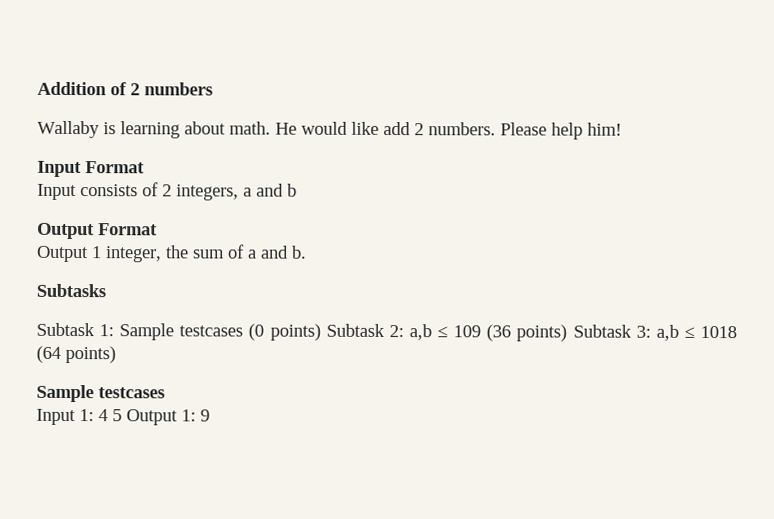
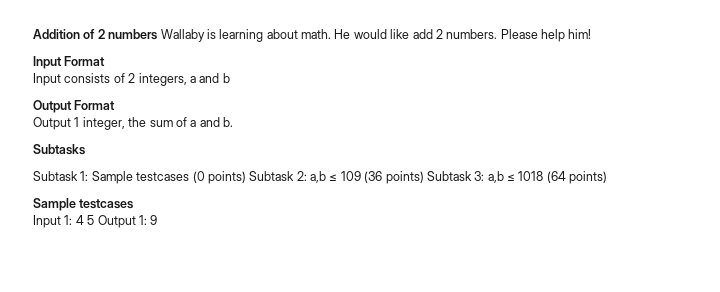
- Addition of 2 numbers
- Wallaby is learning about math.
+ Addition of 2 numbers Wallaby is learning about math.

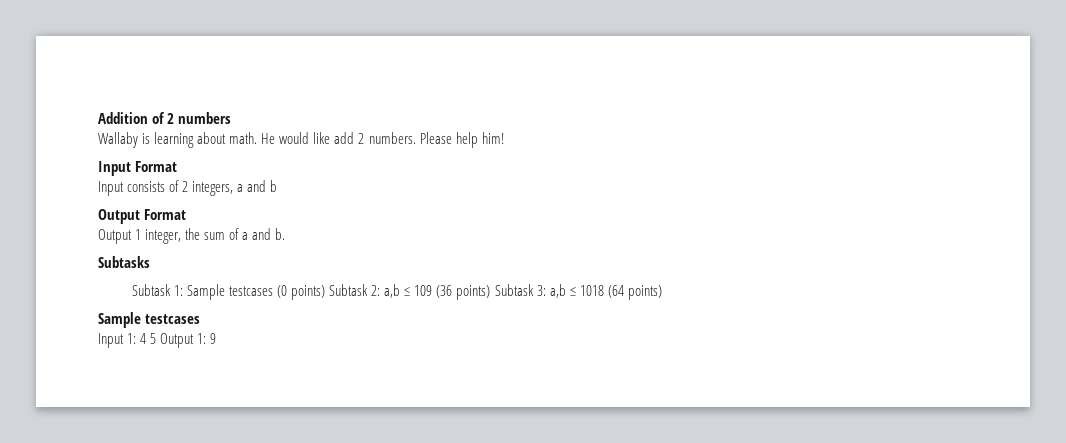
- Addition of 2 numbers Wallaby is learning about math.
+ Addition of 2 numbers
+ Wallaby is learning about math.

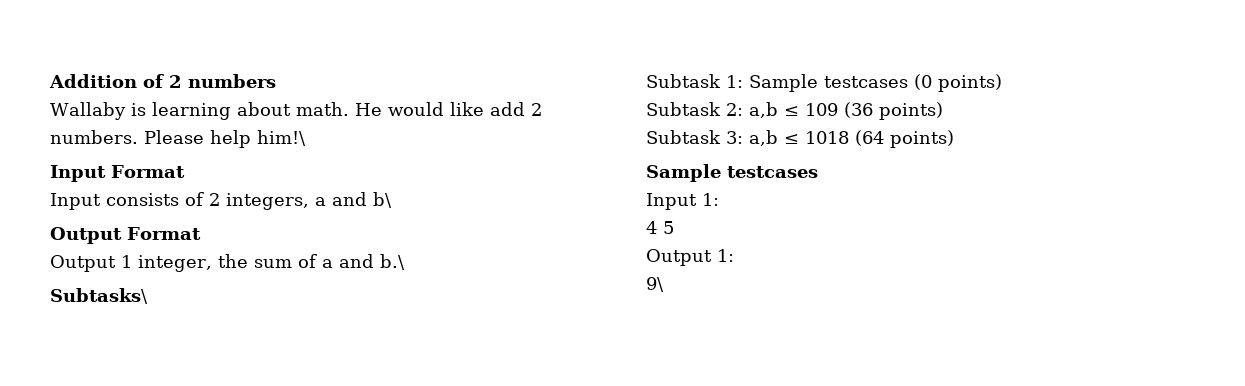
- Please help him!
+ Please help him!\
- Input consists of 2 integers, a and b
+ Input consists of 2 integers, a and b\
- Output 1 integer, the sum of a and b.
- Subtasks
+ Output 1 integer, the sum of a and b.\
+ Subtasks\
- Subtask 1: Sample testcases (0 points) Subtask 2: a,b ≤ 109 (36 points) Subtask 3: a,b ≤ 1018 (64 points)
+ Subtask 1: Sample testcases (0 points)
+ Subtask 2: a,b ≤ 109 (36 points)
+ Subtask 3: a,b ≤ 1018 (64 points)
- Input 1: 4 5 Output 1: 9
+ Input 1:
+ 4 5
+ Output 1:
+ 9\

